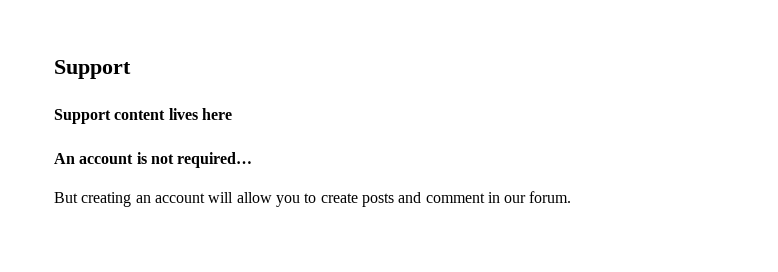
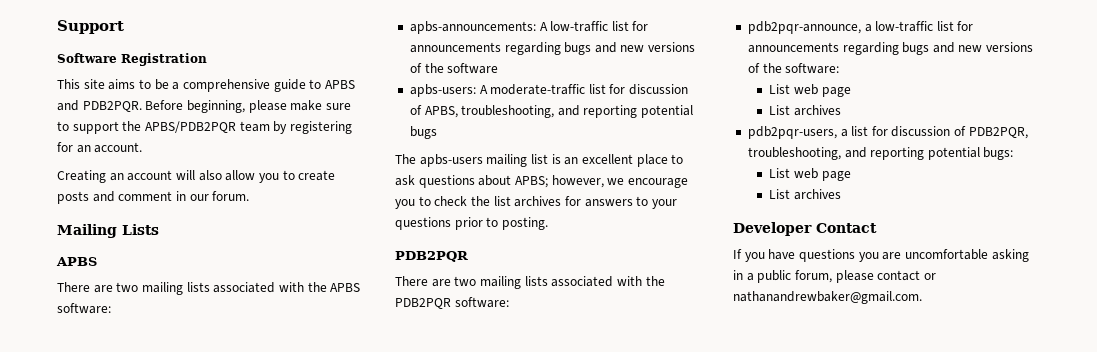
- Support content lives here
- An account is not required…
- But creating an account will allow you to create posts and comment in our forum.
+ Software Registration
+ This site aims to be a comprehensive guide to APBS and PDB2PQR. Before beginning, please make sure to support the APBS/PDB2PQR team by registering for an account.
+ Creating an account will also allow you to create posts and comment in our forum.
+ Mailing Lists
+ APBS
+ There are two mailing lists associated with the APBS software:
+ apbs-announcements: A low-traffic list for announcements regarding bugs and new versions of the software
+ apbs-users: A moderate-traffic list for discussion of APBS, troubleshooting, and reporting potential bugs
+ The apbs-users mailing list is an excellent place to ask questions about APBS; however, we encourage you to check the list archives for answers to your questions prior to posting.
+ PDB2PQR
+ There are two mailing lists associated with the PDB2PQR software:
+ pdb2pqr-announce, a low-traffic list for announcements regarding bugs and new versions of the software:
+ List web page
+ List archives
+ pdb2pqr-users, a list for discussion of PDB2PQR, troubleshooting, and reporting potential bugs:
+ List web page
+ List archives
+ Developer Contact
+ If you have questions you are uncomfortable asking in a public forum, please contact or nathanandrewbaker@gmail.com.

